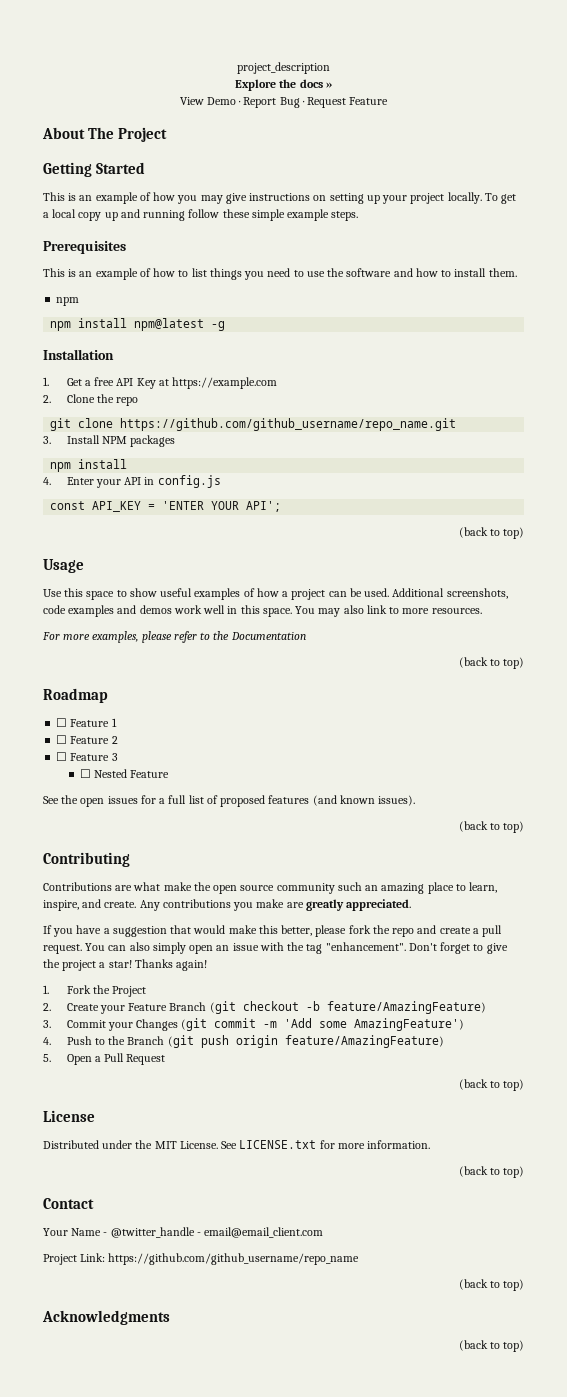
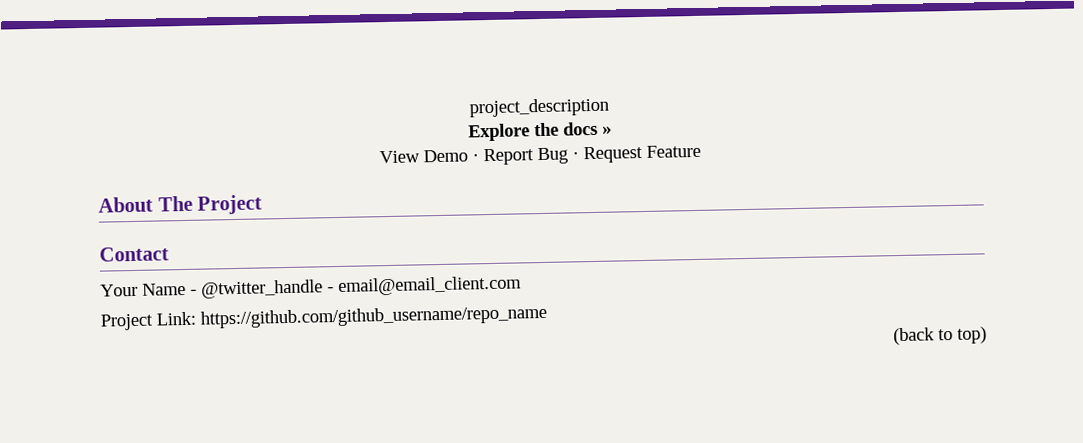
- Getting Started
- This is an example of how you may give instructions on setting up your project locally. To get a local copy up and running follow these simple example steps.
- Prerequisites
- This is an example of how to list things you need to use the software and how to install them.
- npm
- npm install npm@latest -g
- Installation
- 1. Get a free API Key at https://example.com
- 2. Clone the repo
- git clone https://github.com/github_username/repo_name.git
- 3. Install NPM packages
- npm install
- 4. Enter your API in config.js
- const API_KEY = 'ENTER YOUR API';
- (back to top)
- Usage
- Use this space to show useful examples of how a project can be used. Additional screenshots, code examples and demos work well in this space. You may also link to more resources.
- For more examples, please refer to the Documentation
- (back to top)
- Roadmap
- ☐ Feature 1
- ☐ Feature 2
- ☐ Feature 3
- ☐ Nested Feature
- See the open issues for a full list of proposed features (and known issues).
- (back to top)
- Contributing
- Contributions are what make the open source community such an amazing place to learn, inspire, and create. Any contributions you make are greatly appreciated.
- If you have a suggestion that would make this better, please fork the repo and create a pull request. You can also simply open an issue with the tag "enhancement". Don't forget to give the project a star! Thanks again!
- 1. Fork the Project
- 2. Create your Feature Branch (git checkout -b feature/AmazingFeature)
- 3. Commit your Changes (git commit -m 'Add some AmazingFeature')
- 4. Push to the Branch (git push origin feature/AmazingFeature)
- 5. Open a Pull Request
- (back to top)
- License
- Distributed under the MIT License. See LICENSE.txt for more information.
- (back to top)
- Acknowledgments
- (back to top)

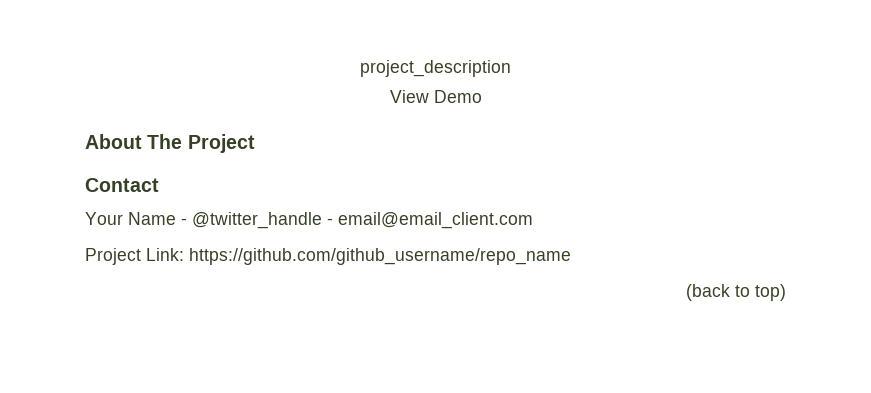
- Explore the docs »
- View Demo · Report Bug · Request Feature
+ View Demo

